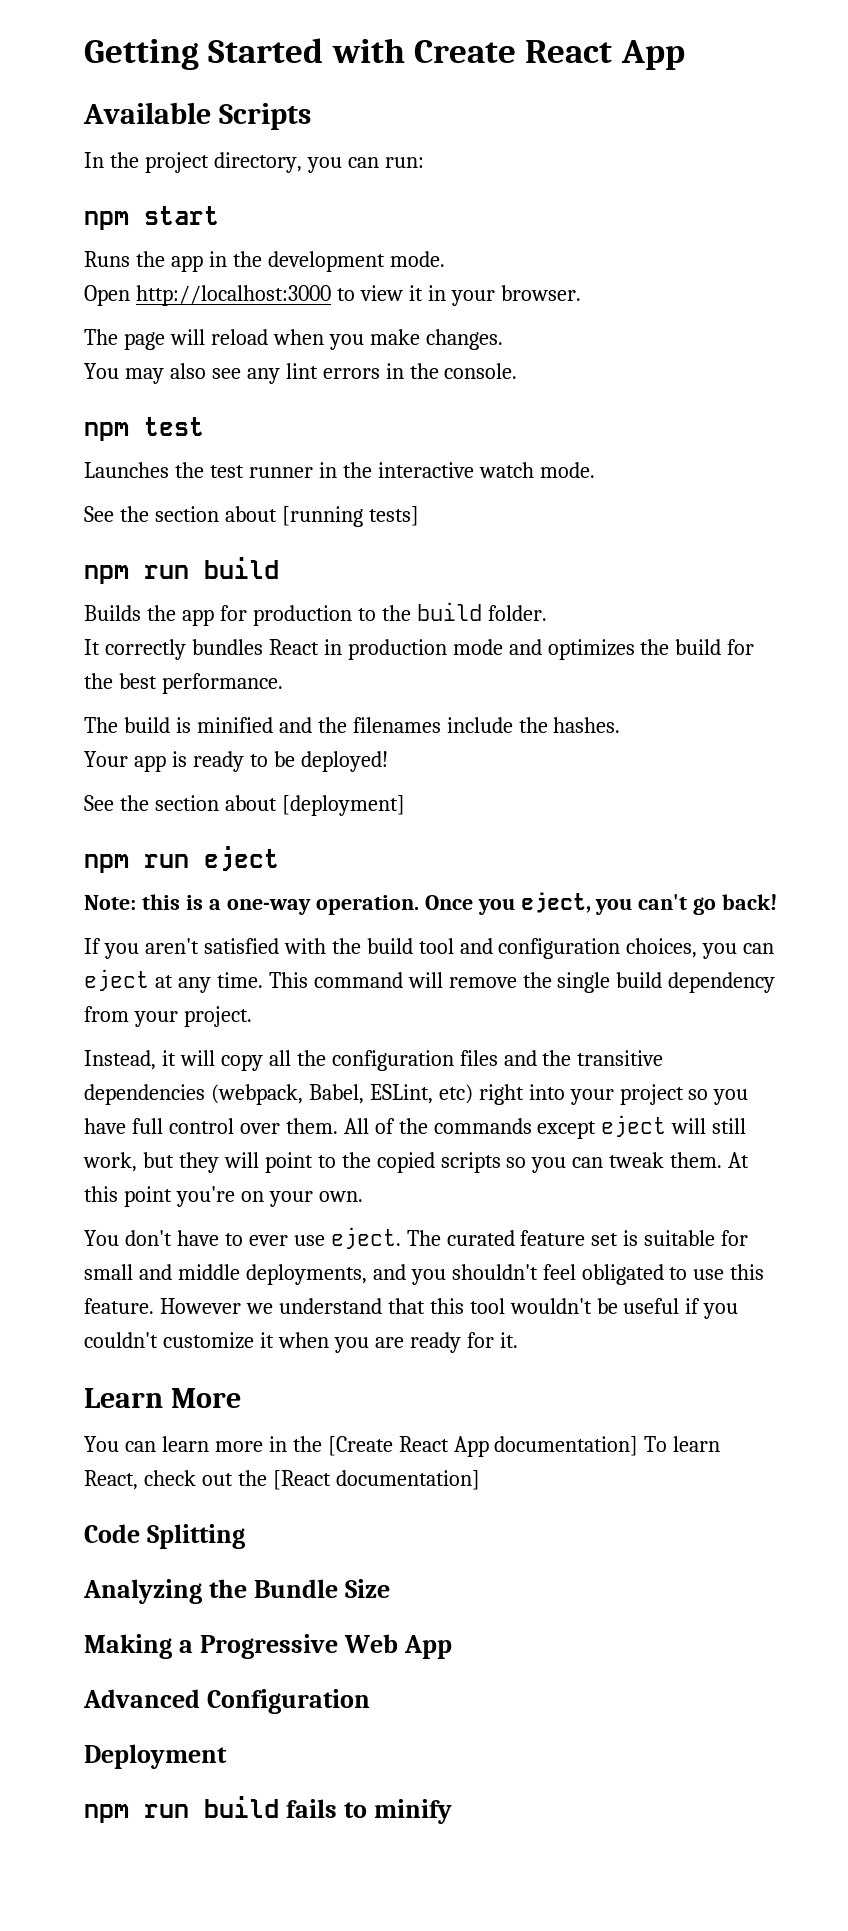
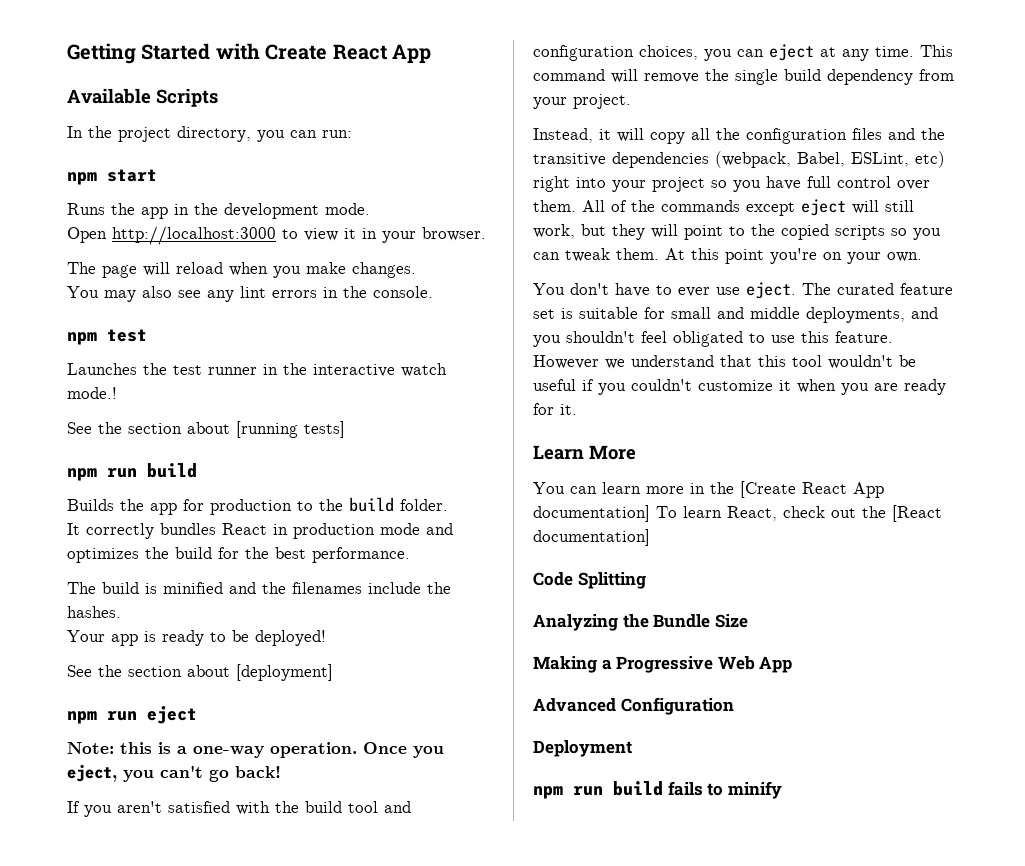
- Launches the test runner in the interactive watch mode.
+ Launches the test runner in the interactive watch mode.!

